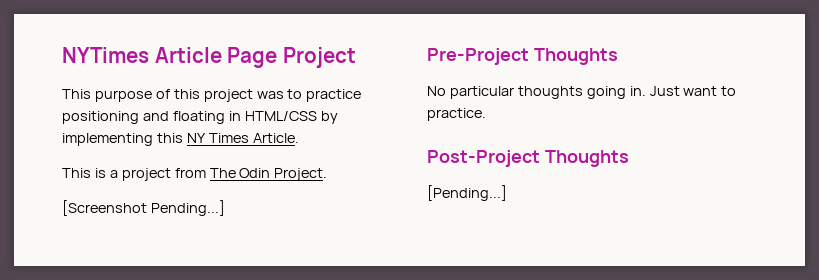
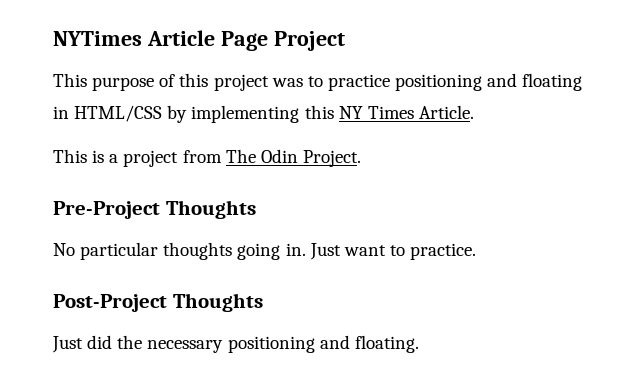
- [Screenshot Pending...]
- [Pending...]
+ Just did the necessary positioning and floating.

